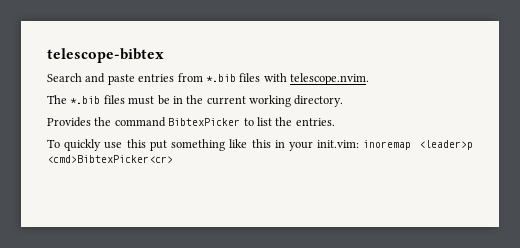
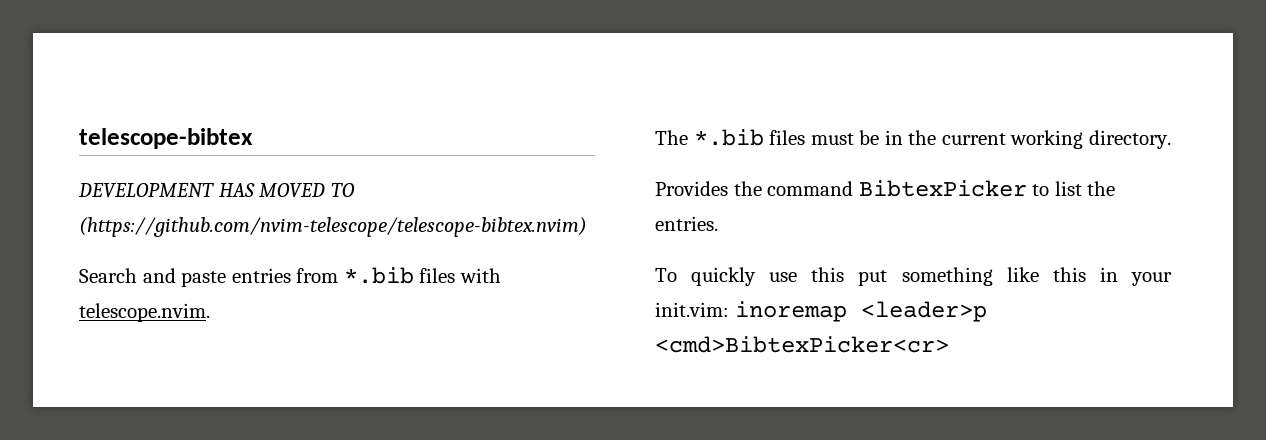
+ DEVELOPMENT HAS MOVED TO (https://github.com/nvim-telescope/telescope-bibtex.nvim)

